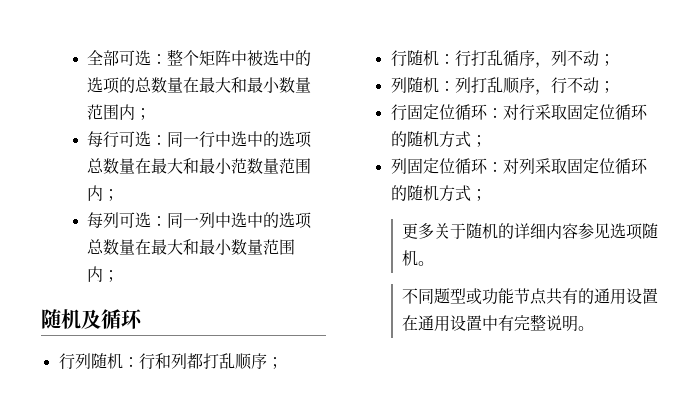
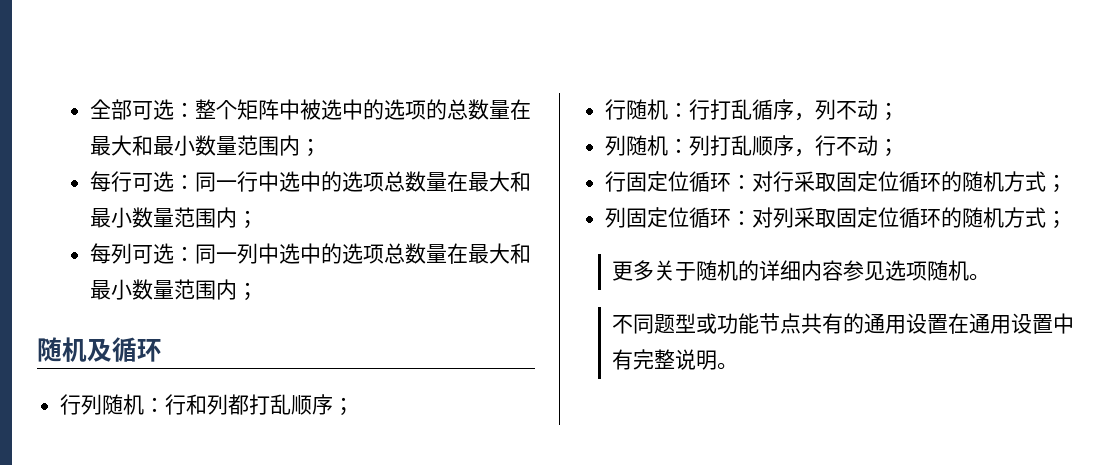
- 每行可选：同一行中选中的选项总数量在最大和最小范数量范围内；
+ 每行可选：同一行中选中的选项总数量在最大和最小数量范围内；

